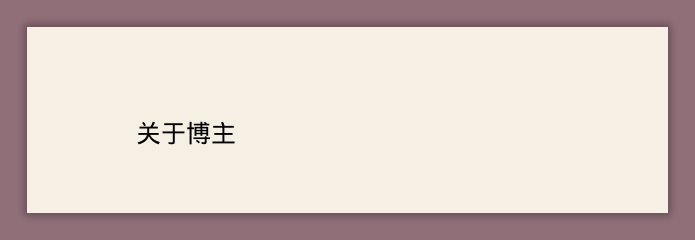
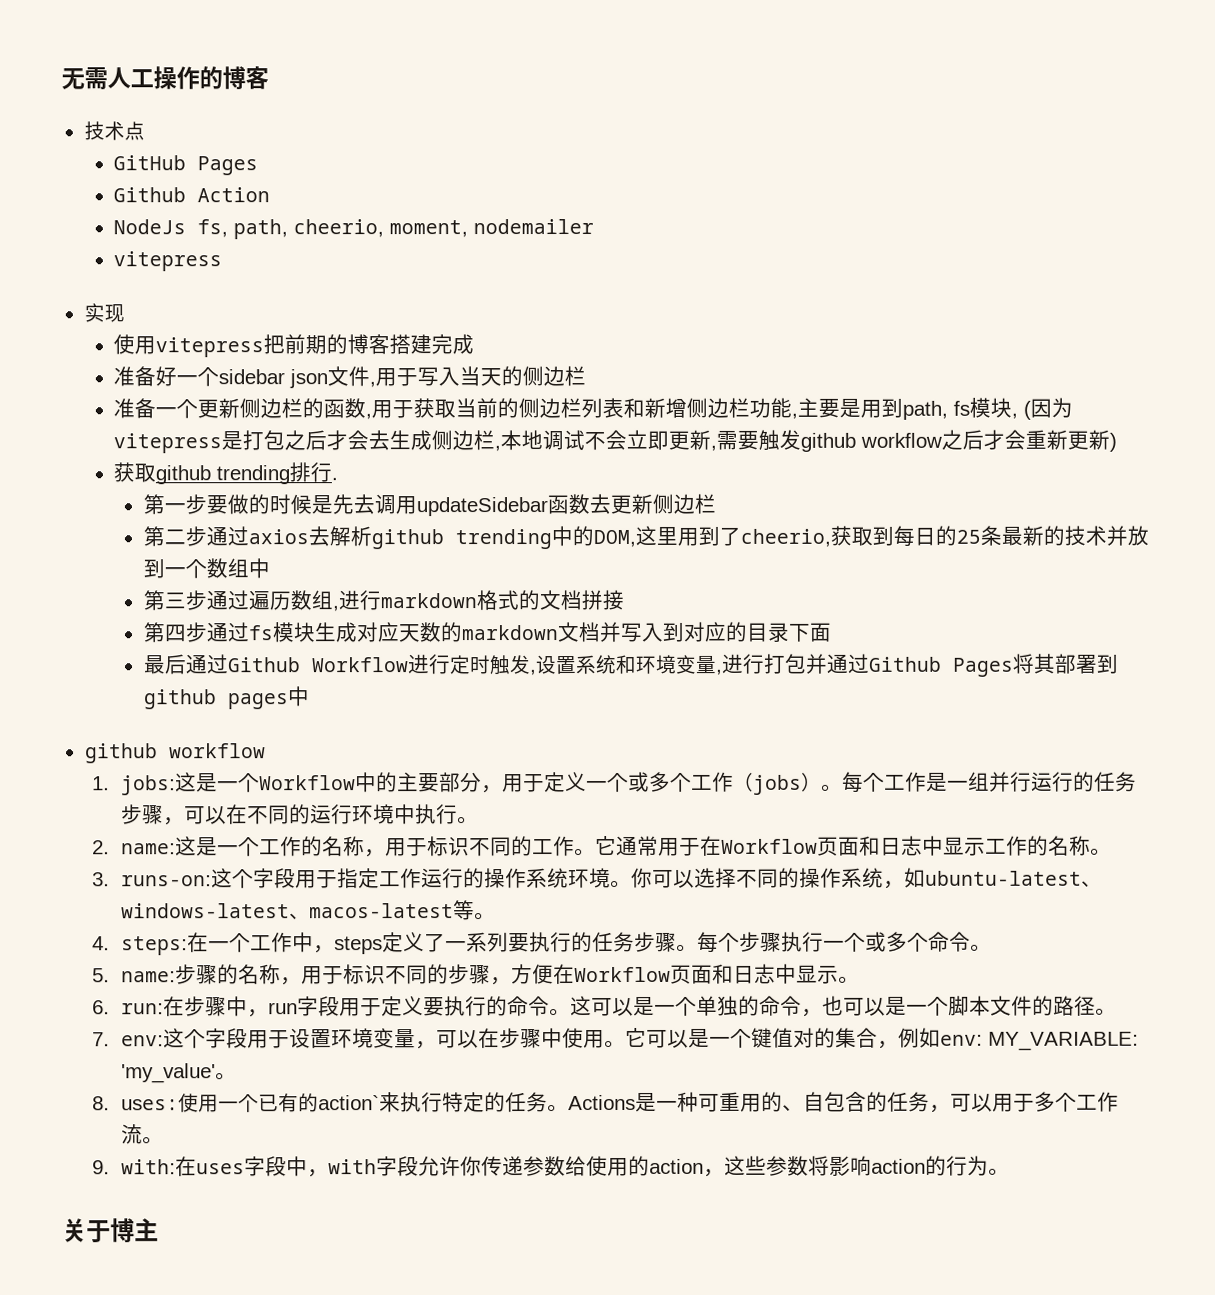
+ 无需人工操作的博客
+ 技术点
+ GitHub Pages
+ Github Action
+ NodeJs fs, path, cheerio, moment, nodemailer
+ vitepress
+ 实现
+ 使用vitepress把前期的博客搭建完成
+ 准备好一个sidebar json文件,用于写入当天的侧边栏
+ 准备一个更新侧边栏的函数,用于获取当前的侧边栏列表和新增侧边栏功能,主要是用到path, fs模块, (因为vitepress是打包之后才会去生成侧边栏,本地调试不会立即更新,需要触发github workflow之后才会重新更新)
+ 获取github trending排行.
+ 第一步要做的时候是先去调用updateSidebar函数去更新侧边栏
+ 第二步通过axios去解析github trending中的DOM,这里用到了cheerio,获取到每日的25条最新的技术并放到一个数组中
+ 第三步通过遍历数组,进行markdown格式的文档拼接
+ 第四步通过fs模块生成对应天数的markdown文档并写入到对应的目录下面
+ 最后通过Github Workflow进行定时触发,设置系统和环境变量,进行打包并通过Github Pages将其部署到github pages中
+ github workflow
+ 1. jobs:这是一个Workflow中的主要部分，用于定义一个或多个工作（jobs）。每个工作是一组并行运行的任务步骤，可以在不同的运行环境中执行。
+ 2. name:这是一个工作的名称，用于标识不同的工作。它通常用于在Workflow页面和日志中显示工作的名称。
+ 3. runs-on:这个字段用于指定工作运行的操作系统环境。你可以选择不同的操作系统，如ubuntu-latest、windows-latest、macos-latest等。
+ 4. steps:在一个工作中，steps定义了一系列要执行的任务步骤。每个步骤执行一个或多个命令。
+ 5. name:步骤的名称，用于标识不同的步骤，方便在Workflow页面和日志中显示。
+ 6. run:在步骤中，run字段用于定义要执行的命令。这可以是一个单独的命令，也可以是一个脚本文件的路径。
+ 7. env:这个字段用于设置环境变量，可以在步骤中使用。它可以是一个键值对的集合，例如env: MY_VARIABLE: 'my_value'。
+ 8. uses:使用一个已有的action`来执行特定的任务。Actions是一种可重用的、自包含的任务，可以用于多个工作流。
+ 9. with:在uses字段中，with字段允许你传递参数给使用的action，这些参数将影响action的行为。

